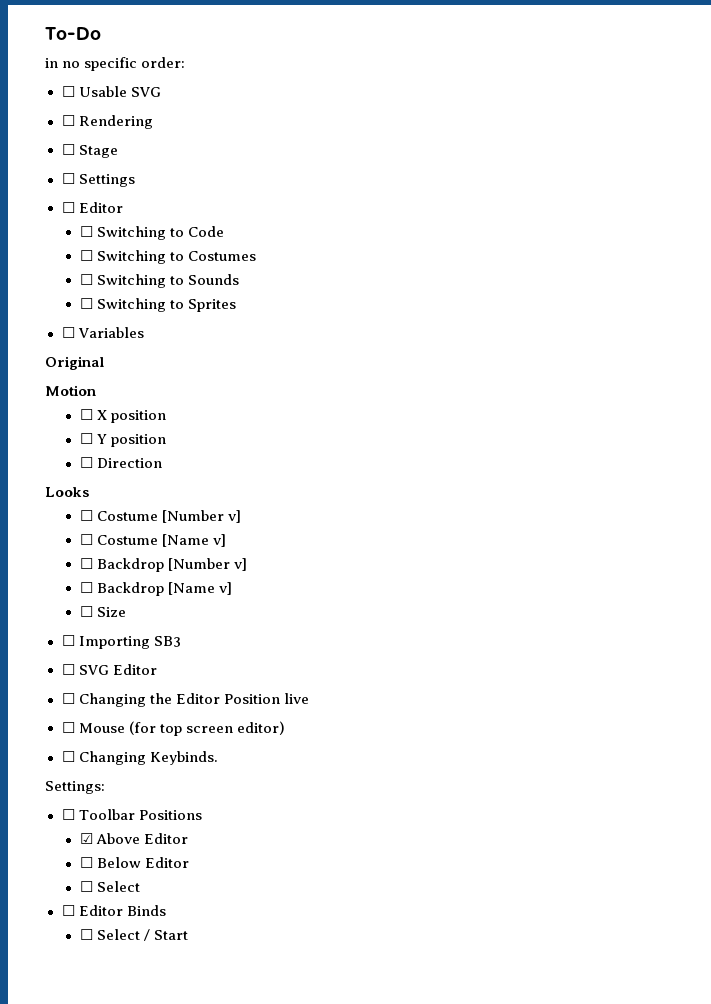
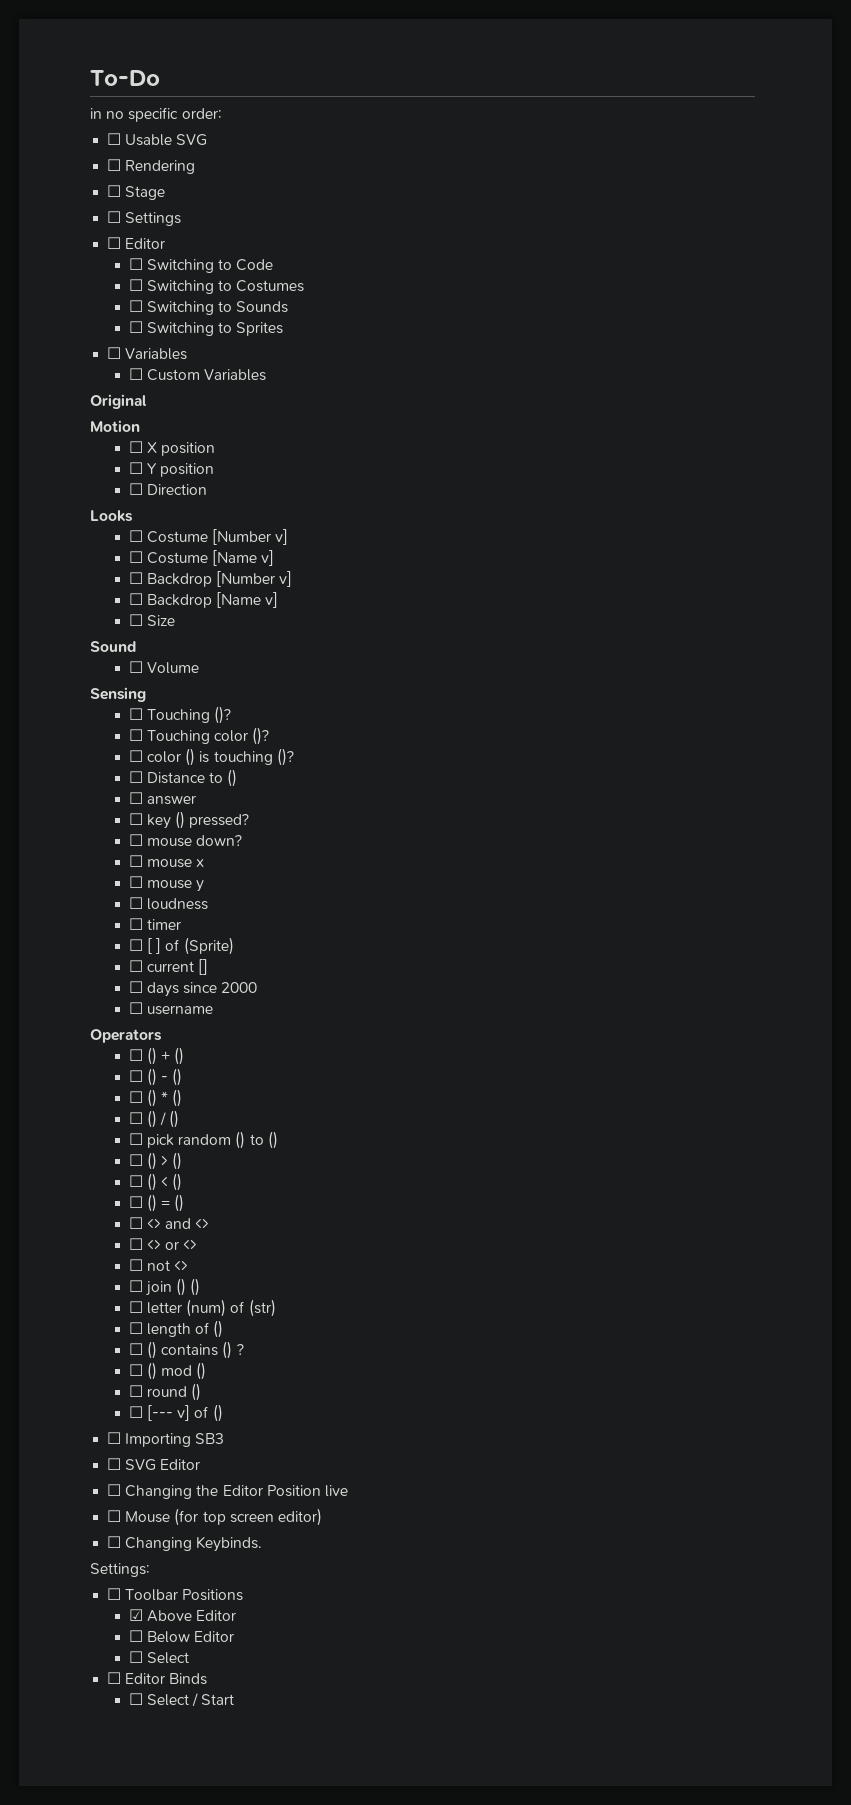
+ ☐ Custom Variables
+ Sound
+ ☐ Volume
+ Sensing
+ ☐ Touching ()?
+ ☐ Touching color ()?
+ ☐ color () is touching ()?
+ ☐ Distance to ()
+ ☐ answer
+ ☐ key () pressed?
+ ☐ mouse down?
+ ☐ mouse x
+ ☐ mouse y
+ ☐ loudness
+ ☐ timer
+ ☐ [ ] of (Sprite)
+ ☐ current []
+ ☐ days since 2000
+ ☐ username
+ Operators
+ ☐ () + ()
+ ☐ () - ()
+ ☐ () * ()
+ ☐ () / ()
+ ☐ pick random () to ()
+ ☐ () > ()
+ ☐ () < ()
+ ☐ () = ()
+ ☐ <> and <>
+ ☐ <> or <>
+ ☐ not <>
+ ☐ join () ()
+ ☐ letter (num) of (str)
+ ☐ length of ()
+ ☐ () contains () ?
+ ☐ () mod ()
+ ☐ round ()
+ ☐ [--- v] of ()

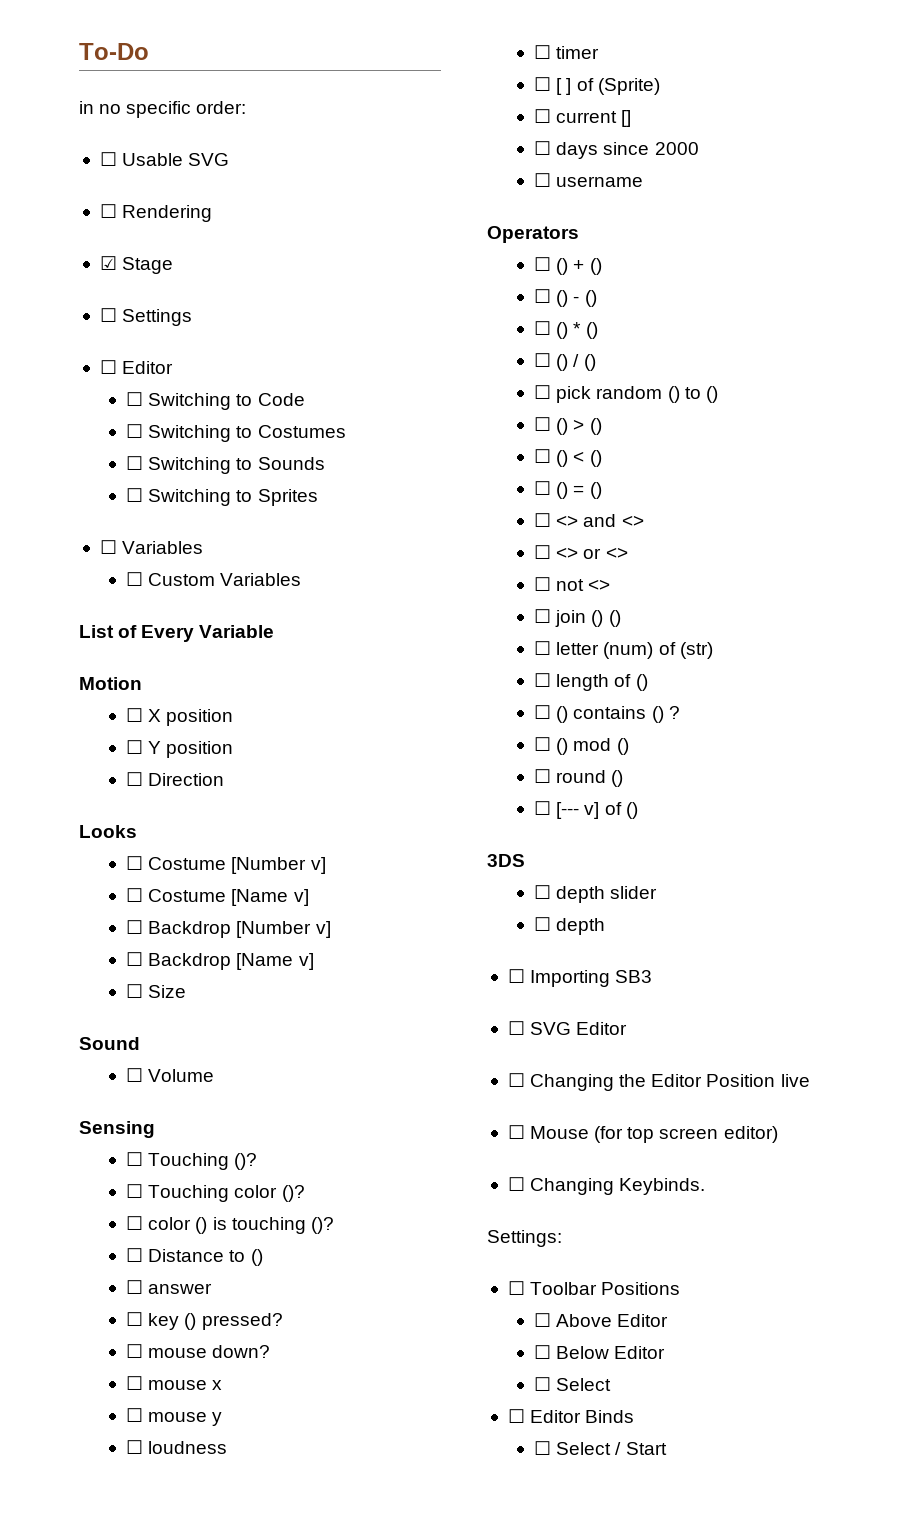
- ☐ Stage
+ ☑ Stage
- Original
+ List of Every Variable
+ 3DS
+ ☐ depth slider
+ ☐ depth
- ☑ Above Editor
+ ☐ Above Editor

